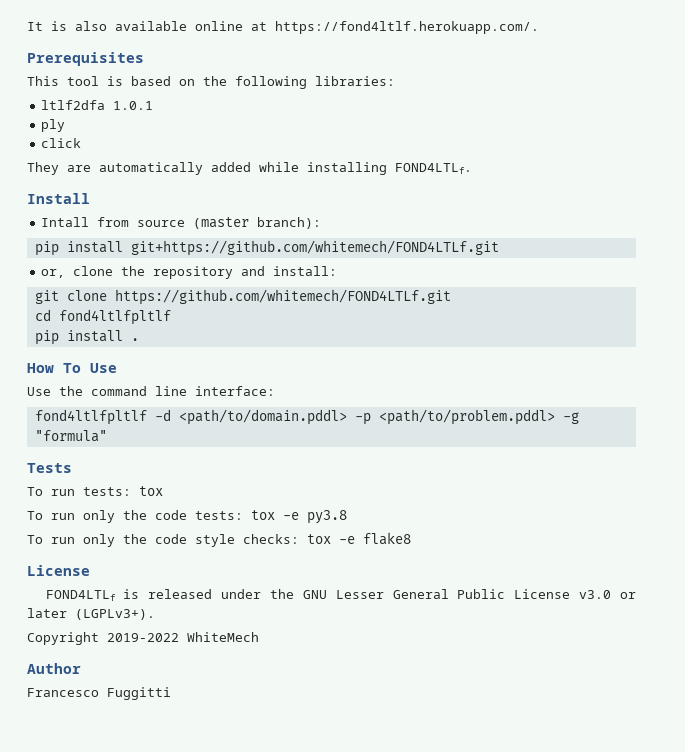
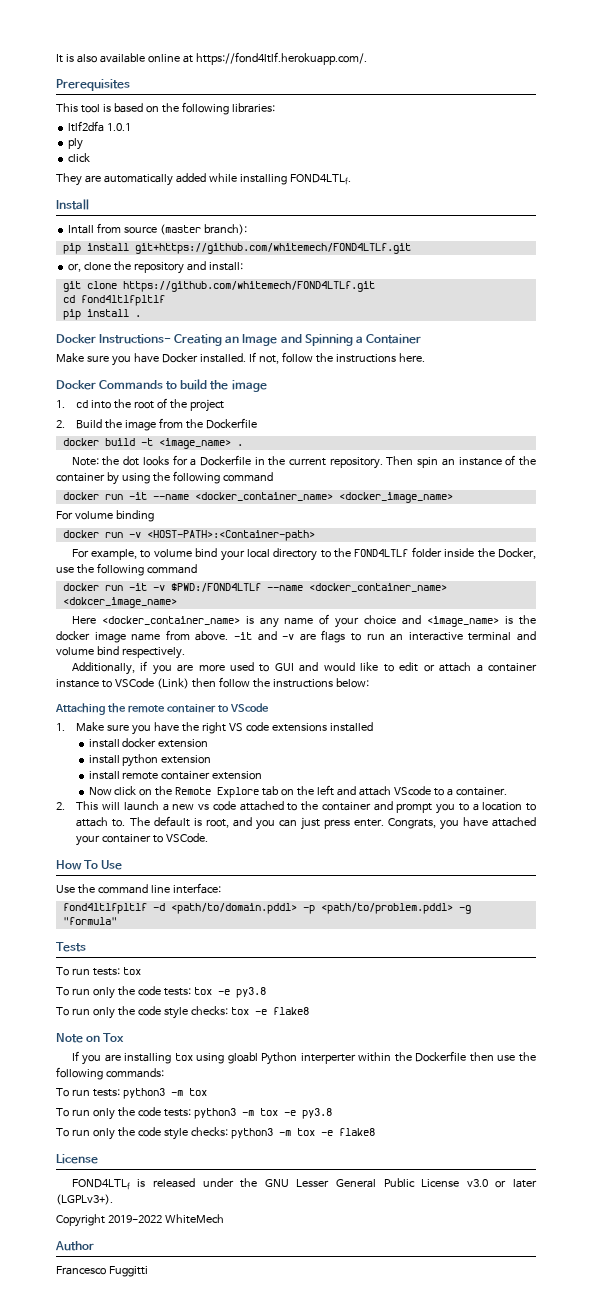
+ Docker Instructions- Creating an Image and Spinning a Container
+ Make sure you have Docker installed. If not, follow the instructions here.
+ Docker Commands to build the image
+ 1. cd into the root of the project
+ 2. Build the image from the Dockerfile
+ docker build -t <image_name> .
+ Note: the dot looks for a Dockerfile in the current repository. Then spin an instance of the container by using the following command
+ docker run -it --name <docker_container_name> <docker_image_name>
+ For volume binding
+ docker run -v <HOST-PATH>:<Container-path>
+ For example, to volume bind your local directory to the FOND4LTLf folder inside the Docker, use the following command
+ docker run -it -v $PWD:/FOND4LTLf --name <docker_container_name> <dokcer_image_name>
+ Here <docker_container_name> is any name of your choice and <image_name> is the docker image name from above. -it and -v are flags to run an interactive terminal and volume bind respectively.
+ Additionally, if you are more used to GUI and would like to edit or attach a container instance to VSCode (Link) then follow the instructions below:
+ Attaching the remote container to VScode
+ 1. Make sure you have the right VS code extensions installed
+ install docker extension
+ install python extension
+ install remote container extension
+ Now click on the Remote Explore tab on the left and attach VScode to a container.
+ 2. This will launch a new vs code attached to the container and prompt you to a location to attach to. The default is root, and you can just press enter. Congrats, you have attached your container to VSCode.
+ Note on Tox
+ If you are installing tox using gloabl Python interperter within the Dockerfile then use the following commands:
+ To run tests: python3 -m tox
+ To run only the code tests: python3 -m tox -e py3.8
+ To run only the code style checks: python3 -m tox -e flake8

